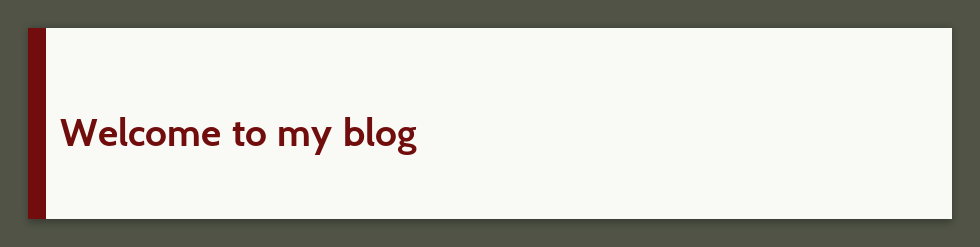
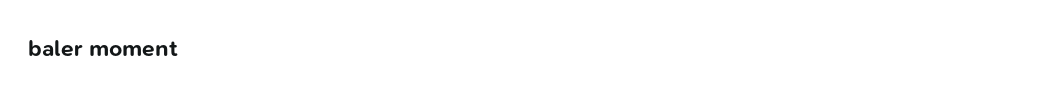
- Welcome to my blog
+ baler moment

